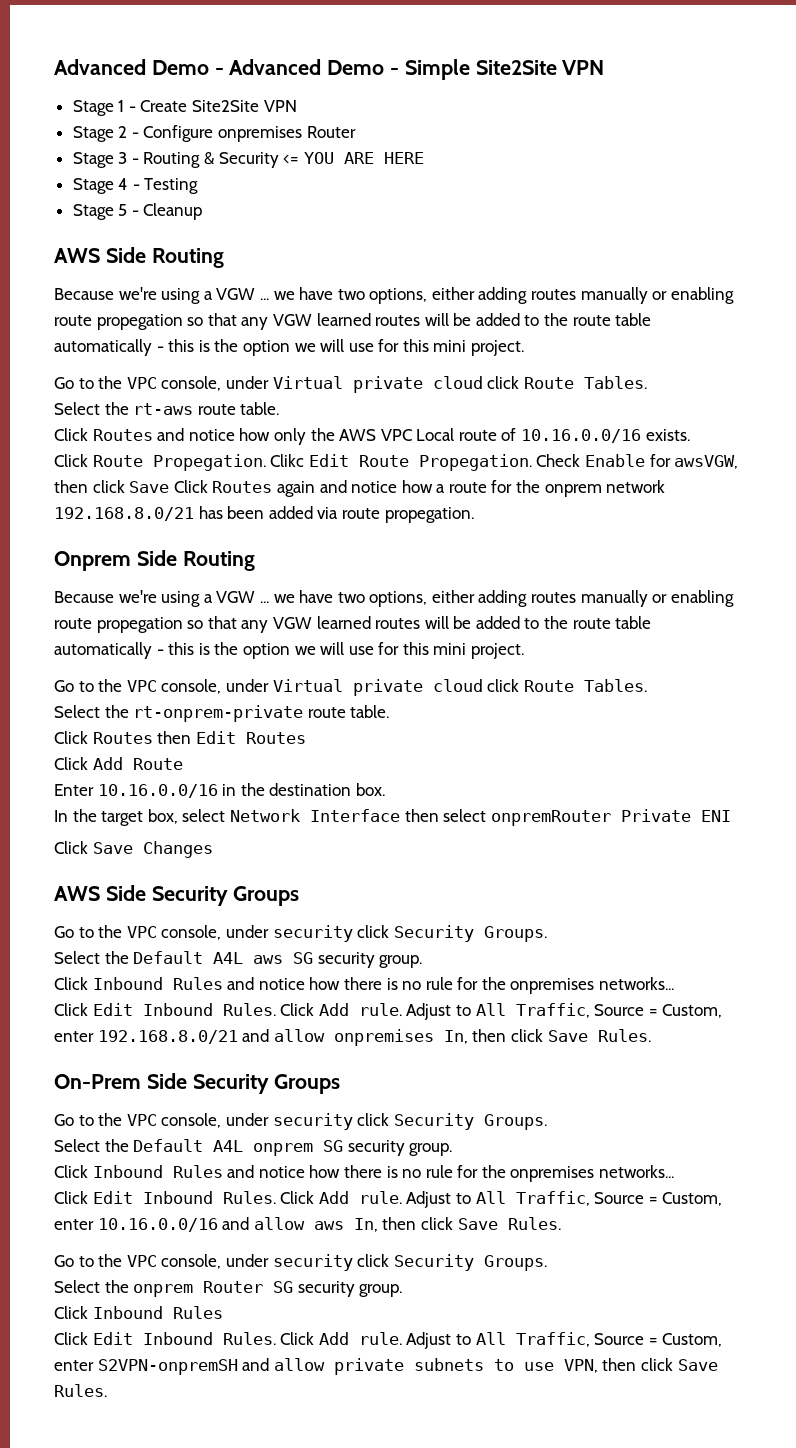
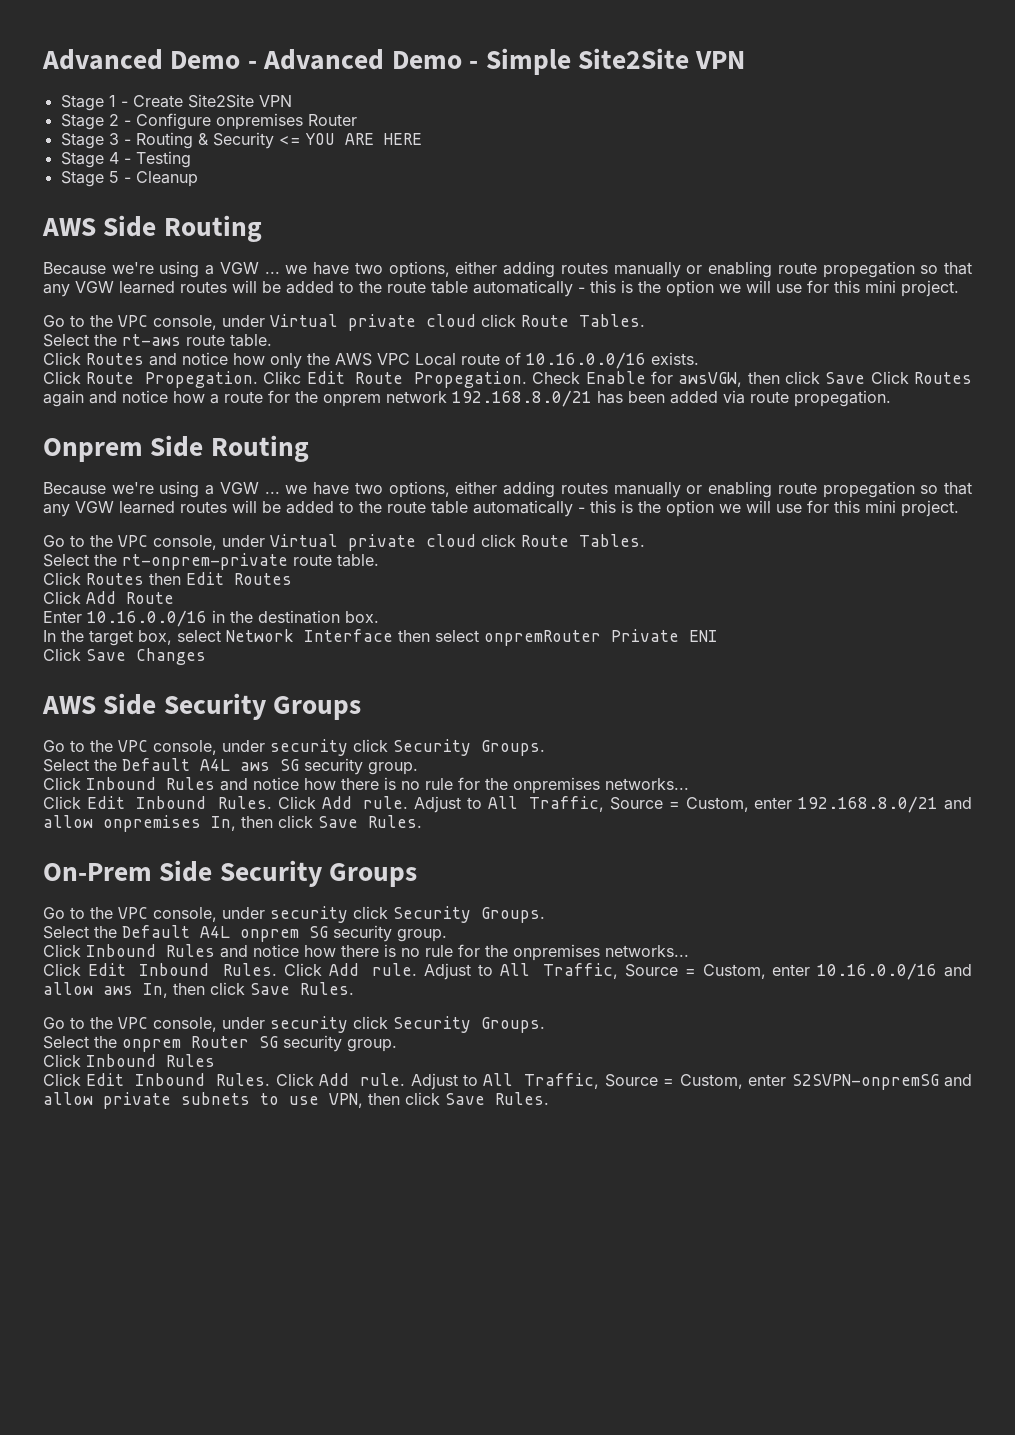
- Adjust to All Traffic, Source = Custom, enter S2VPN-onpremSH and allow private subnets to use VPN, then click Save Rules.
+ Adjust to All Traffic, Source = Custom, enter S2SVPN-onpremSG and allow private subnets to use VPN, then click Save Rules.

